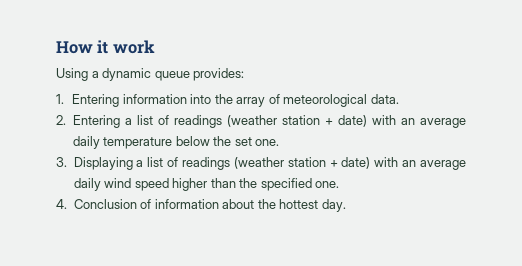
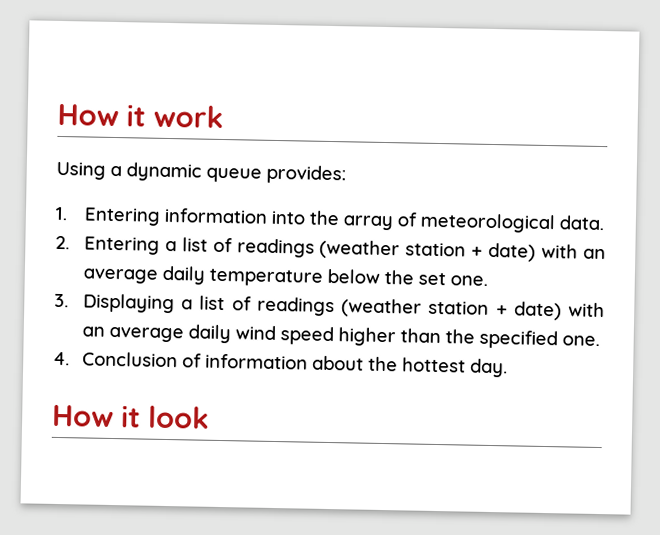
+ How it look

